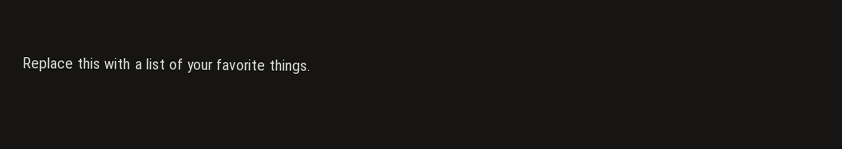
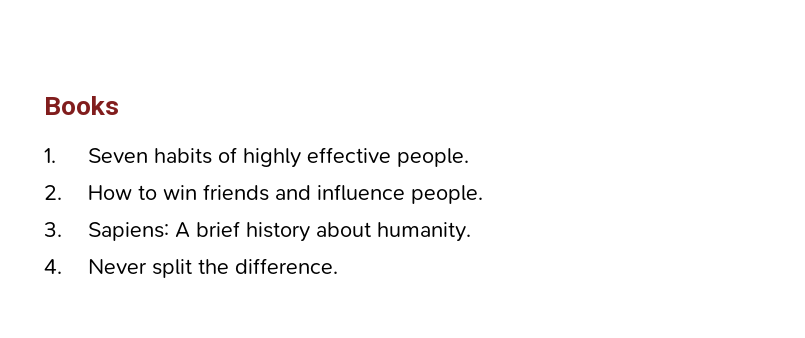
- Replace this with a list of your favorite things.
+ Books
+ 1. Seven habits of highly effective people.
+ 2. How to win friends and influence people.
+ 3. Sapiens: A brief history about humanity.
+ 4. Never split the difference.

